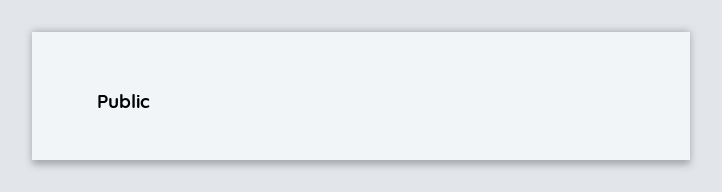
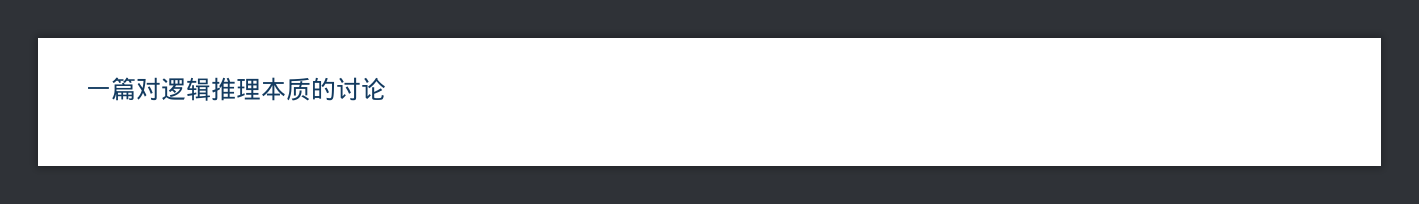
- Public
+ 一篇对逻辑推理本质的讨论

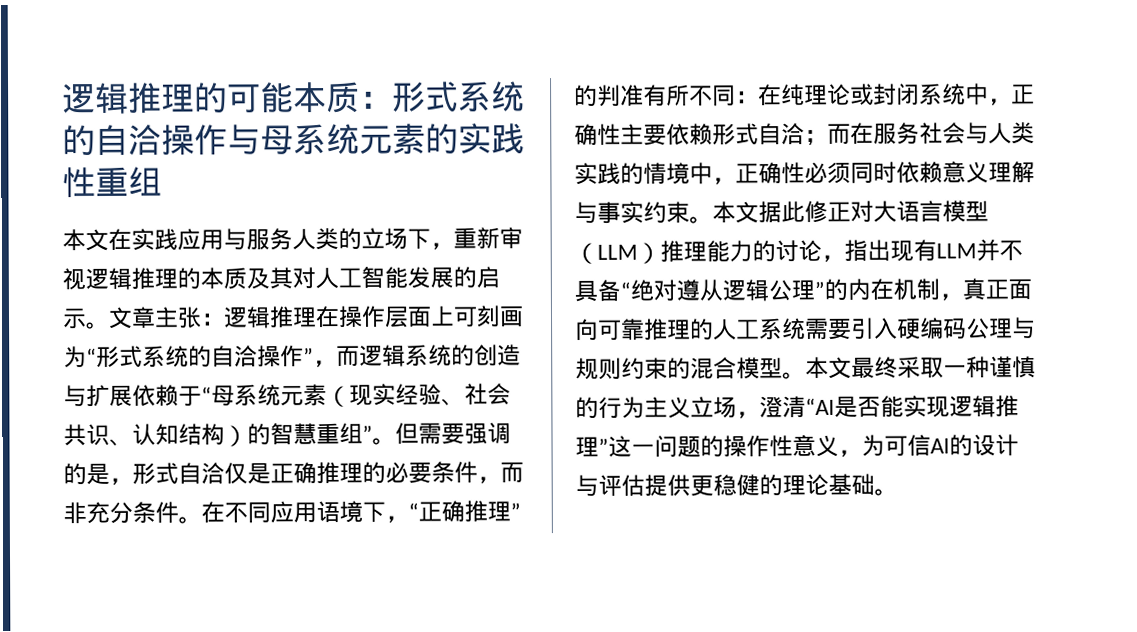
- 一篇对逻辑推理本质的讨论
+ 逻辑推理的可能本质：形式系统的自洽操作与母系统元素的实践性重组
+ 本文在实践应用与服务人类的立场下，重新审视逻辑推理的本质及其对人工智能发展的启示。文章主张：逻辑推理在操作层面上可刻画为“形式系统的自洽操作”，而逻辑系统的创造与扩展依赖于“母系统元素（现实经验、社会共识、认知结构）的智慧重组”。但需要强调的是，形式自洽仅是正确推理的必要条件，而非充分条件。在不同应用语境下，“正确推理”的判准有所不同：在纯理论或封闭系统中，正确性主要依赖形式自洽；而在服务社会与人类实践的情境中，正确性必须同时依赖意义理解与事实约束。本文据此修正对大语言模型（LLM）推理能力的讨论，指出现有LLM并不具备“绝对遵从逻辑公理”的内在机制，真正面向可靠推理的人工系统需要引入硬编码公理与规则约束的混合模型。本文最终采取一种谨慎的行为主义立场，澄清“AI是否能实现逻辑推理”这一问题的操作性意义，为可信AI的设计与评估提供更稳健的理论基础。

